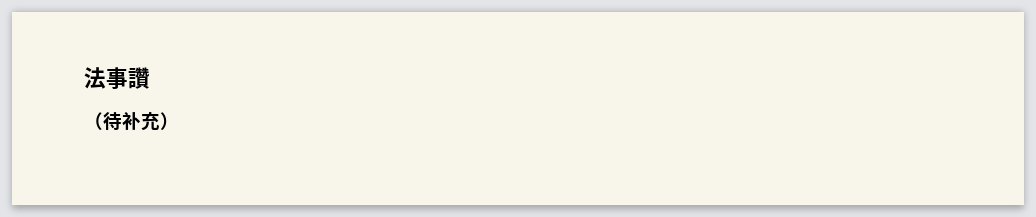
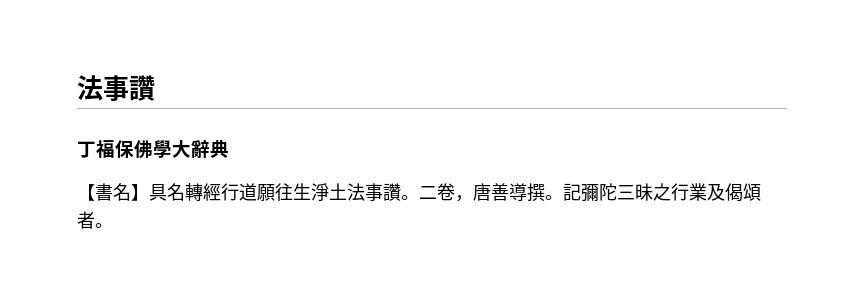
- （待补充）
+ 丁福保佛學大辭典
+ 【書名】具名轉經行道願往生淨土法事讚。二卷，唐善導撰。記彌陀三昧之行業及偈頌者。

